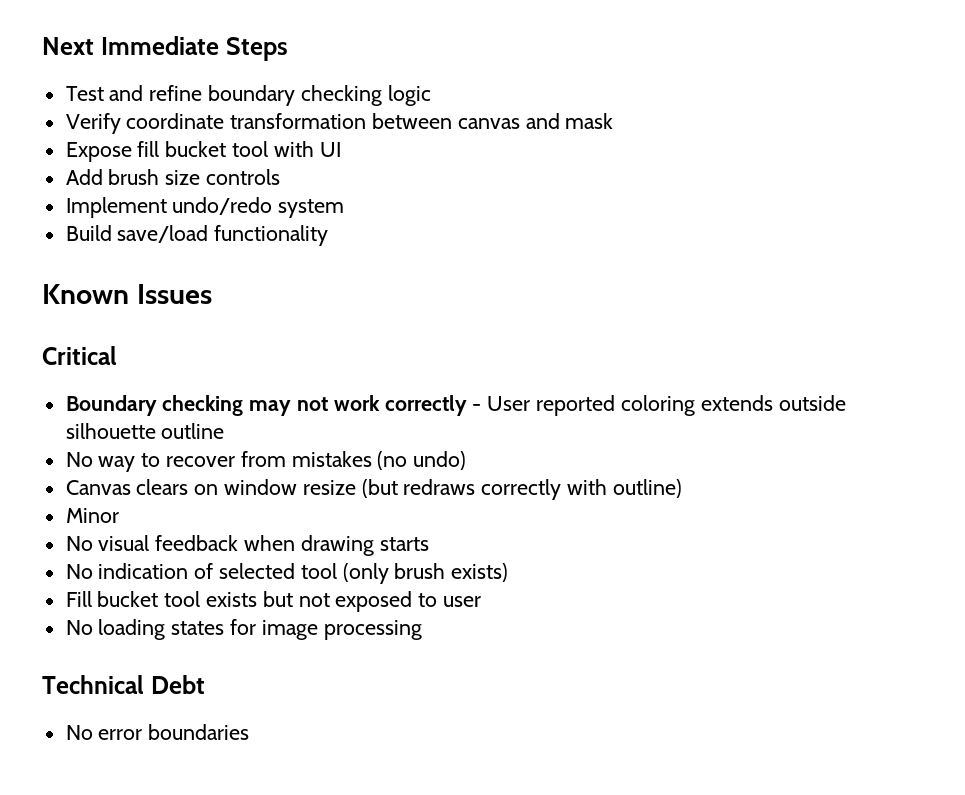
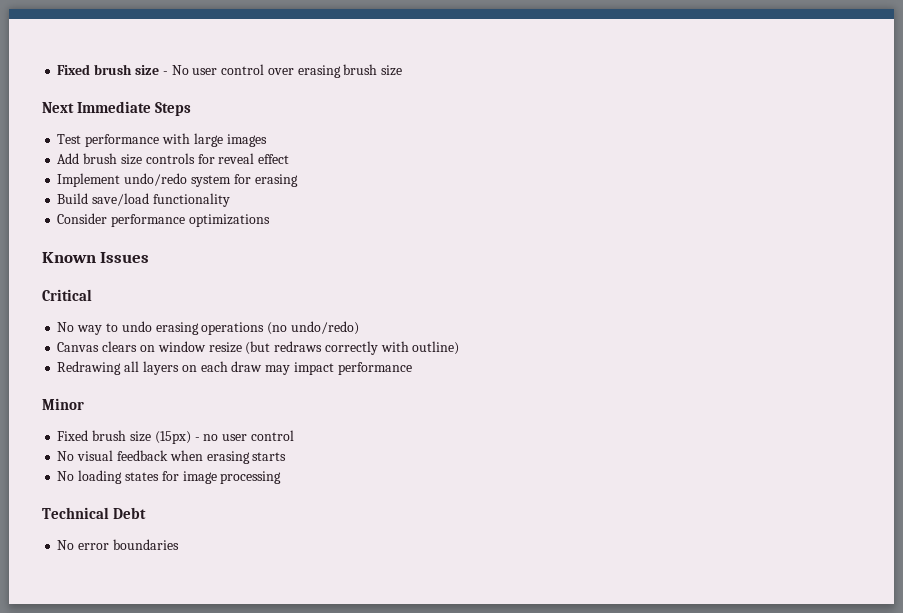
+ Fixed brush size - No user control over erasing brush size
  Next Immediate Steps
- Test and refine boundary checking logic
- Verify coordinate transformation between canvas and mask
- Expose fill bucket tool with UI
+ Test performance with large images
- Add brush size controls
+ Add brush size controls for reveal effect
- Implement undo/redo system
+ Implement undo/redo system for erasing
+ Consider performance optimizations
- Boundary checking may not work correctly - User reported coloring extends outside silhouette outline
- No way to recover from mistakes (no undo)
+ No way to undo erasing operations (no undo/redo)
+ Redrawing all layers on each draw may impact performance
  Minor
+ Fixed brush size (15px) - no user control
- No visual feedback when drawing starts
+ No visual feedback when erasing starts
- No indication of selected tool (only brush exists)
- Fill bucket tool exists but not exposed to user

